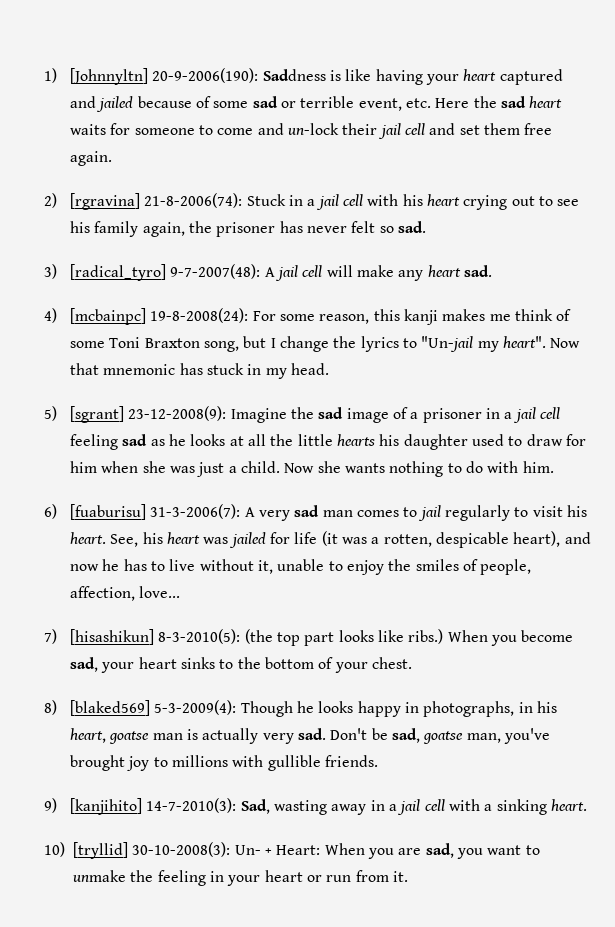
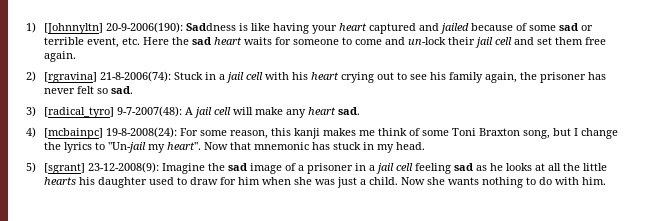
- 6) [fuaburisu] 31-3-2006(7): A very sad man comes to jail regularly to visit his heart. See, his heart was jailed for life (it was a rotten, despicable heart), and now he has to live without it, unable to enjoy the smiles of people, affection, love...
- 7) [hisashikun] 8-3-2010(5): (the top part looks like ribs.) When you become sad, your heart sinks to the bottom of your chest.
- 8) [blaked569] 5-3-2009(4): Though he looks happy in photographs, in his heart, goatse man is actually very sad. Don't be sad, goatse man, you've brought joy to millions with gullible friends.
- 9) [kanjihito] 14-7-2010(3): Sad, wasting away in a jail cell with a sinking heart.
- 10) [tryllid] 30-10-2008(3): Un- + Heart: When you are sad, you want to unmake the feeling in your heart or run from it.

